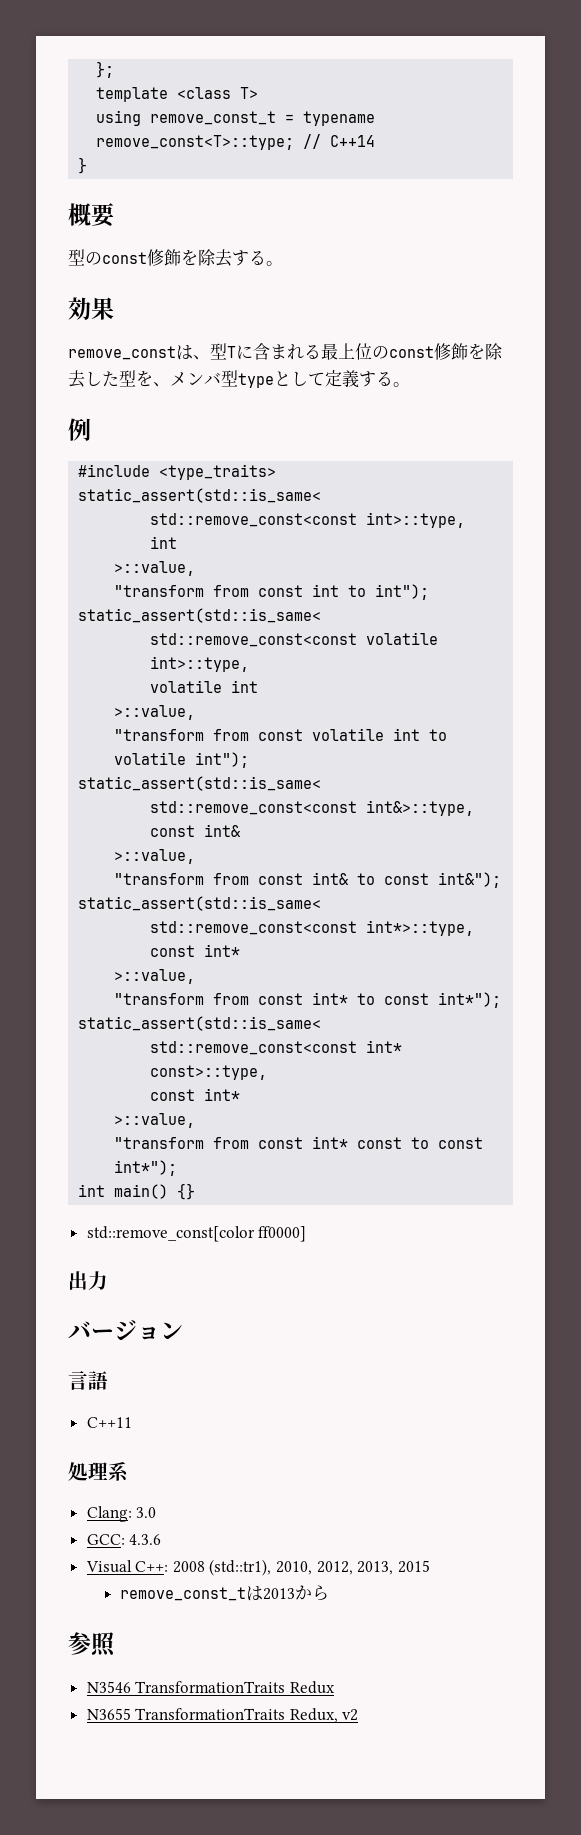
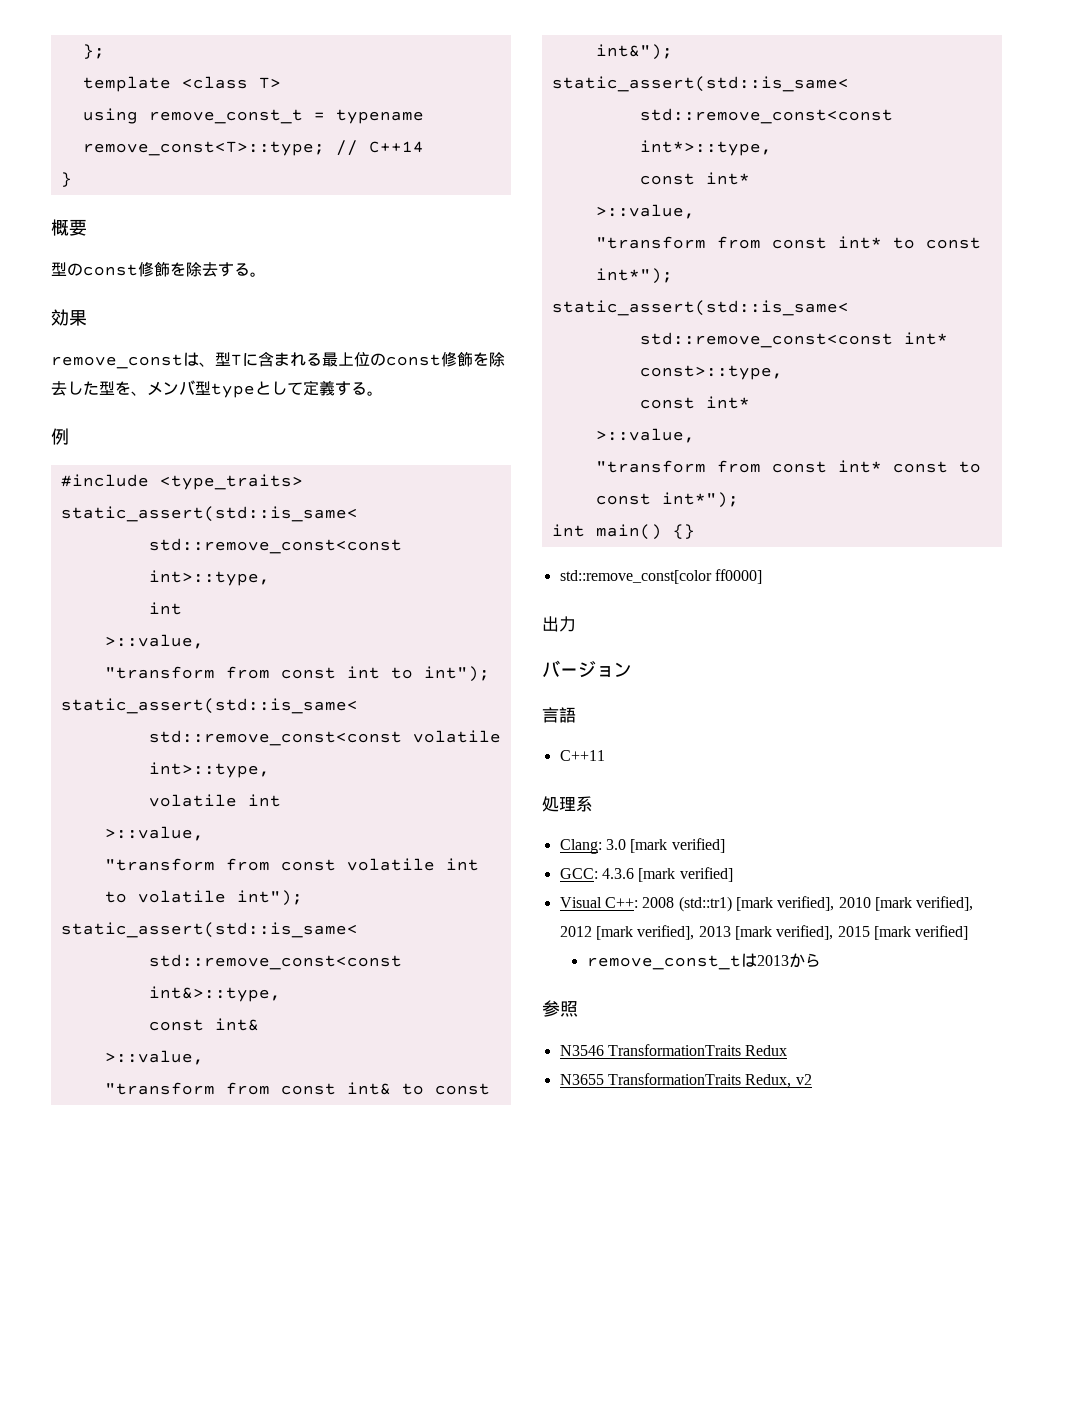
- Clang: 3.0
+ Clang: 3.0 [mark verified]
- GCC: 4.3.6
+ GCC: 4.3.6 [mark verified]
- Visual C++: 2008 (std::tr1), 2010, 2012, 2013, 2015
+ Visual C++: 2008 (std::tr1) [mark verified], 2010 [mark verified], 2012 [mark verified], 2013 [mark verified], 2015 [mark verified]

